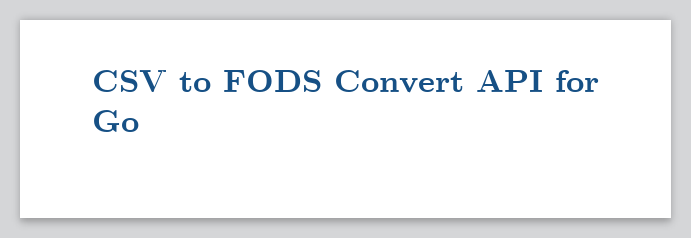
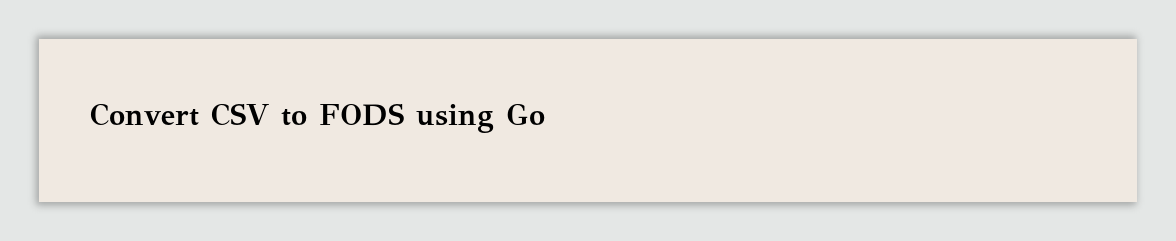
- CSV to FODS Convert API for Go
+ Convert CSV to FODS using Go

